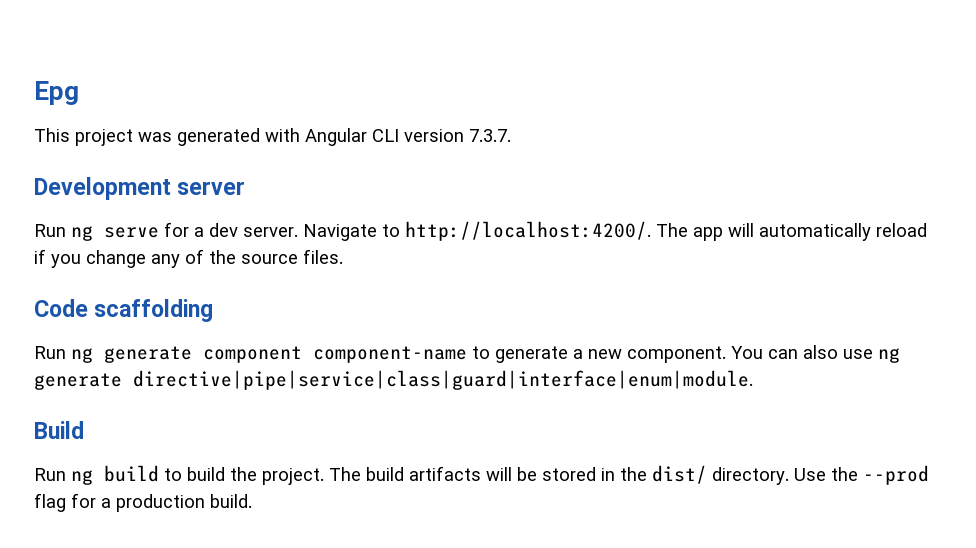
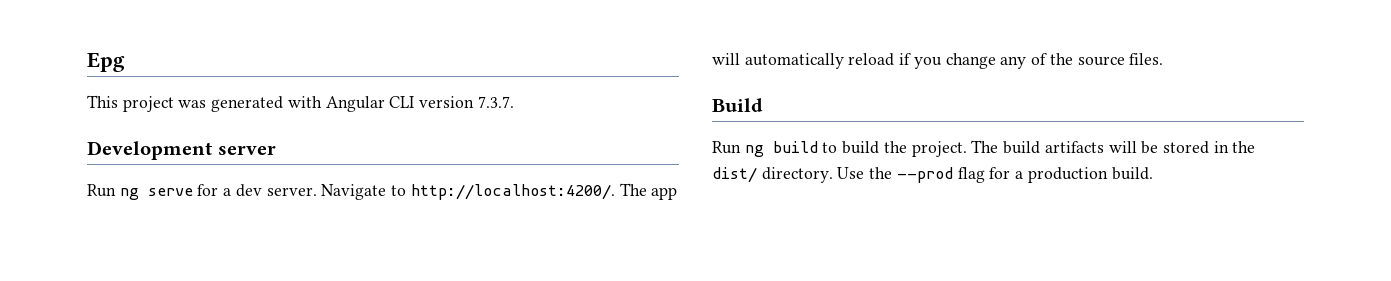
- Code scaffolding
- Run ng generate component component-name to generate a new component. You can also use ng generate directive|pipe|service|class|guard|interface|enum|module.

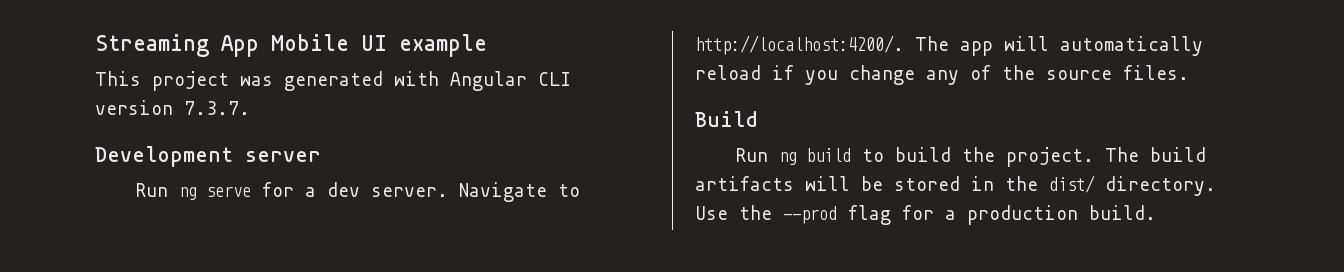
- Epg
+ Streaming App Mobile UI example

